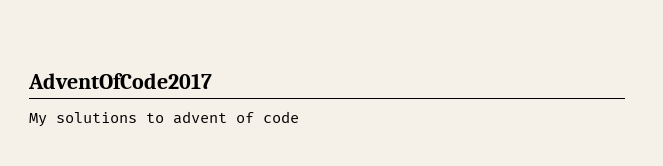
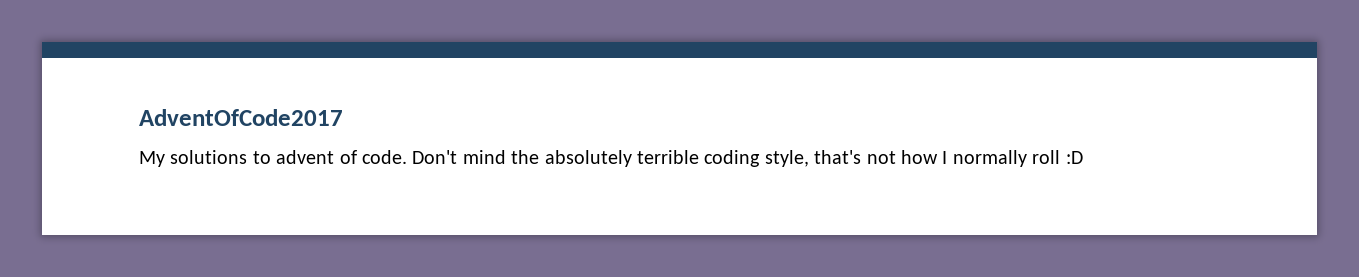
- My solutions to advent of code
+ My solutions to advent of code. Don't mind the absolutely terrible coding style, that's not how I normally roll :D

